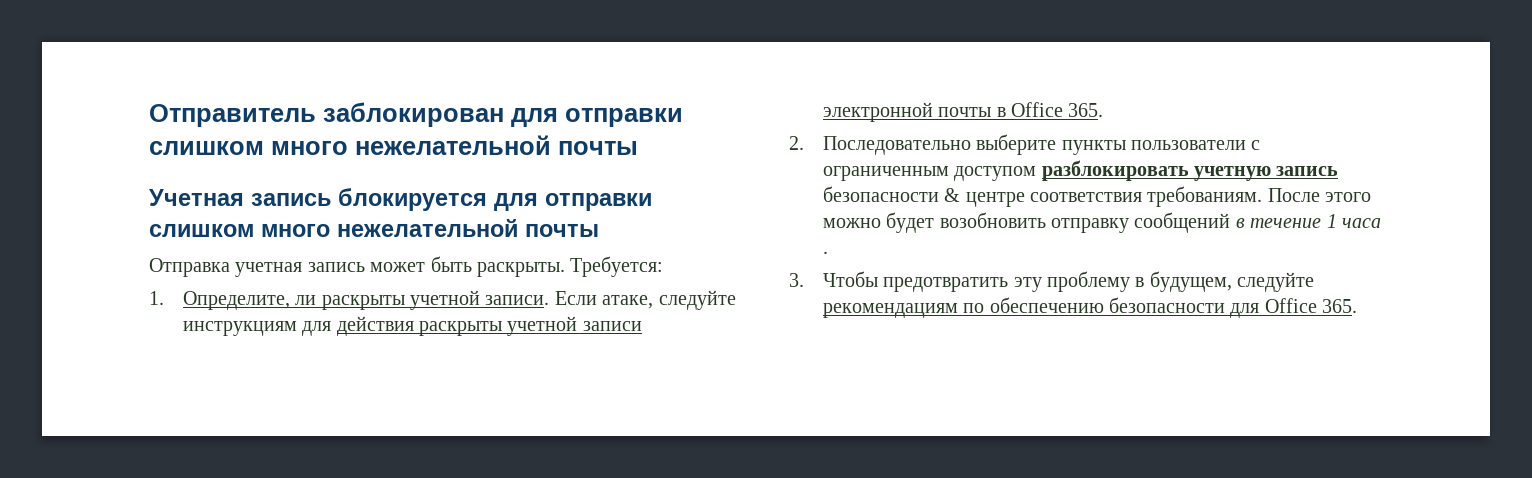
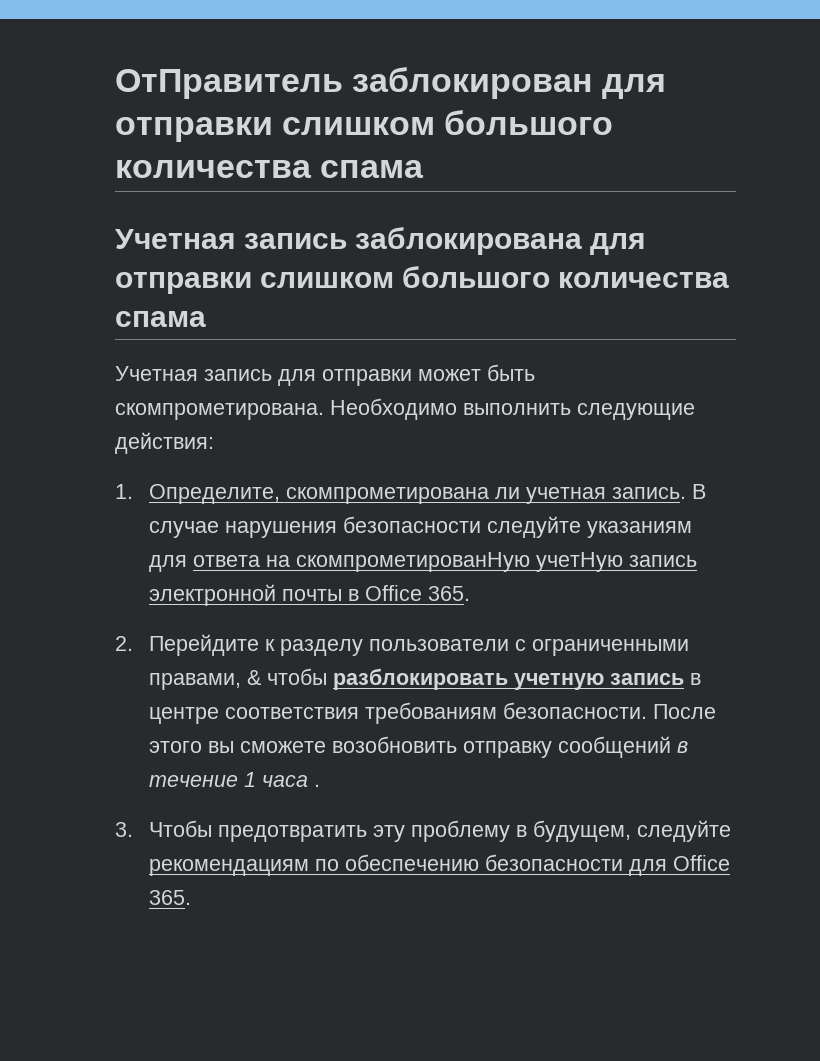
- Отправитель заблокирован для отправки слишком много нежелательной почты
- Учетная запись блокируется для отправки слишком много нежелательной почты
- Отправка учетная запись может быть раскрыты. Требуется:
- 1. Определите, ли раскрыты учетной записи. Если атаке, следуйте инструкциям для действия раскрыты учетной записи электронной почты в Office 365.
+ ОтПравитель заблокирован для отправки слишком большого количества спама
+ Учетная запись заблокирована для отправки слишком большого количества спама
+ Учетная запись для отправки может быть скомпрометирована. Необходимо выполнить следующие действия:
+ 1. Определите, скомпрометирована ли учетная запись. В случае нарушения безопасности следуйте указаниям для ответа на скомпрометированНую учетНую запись электронной почты в Office 365.
- 2. Последовательно выберите пункты пользователи с ограниченным доступом разблокировать учетную запись безопасности & центре соответствия требованиям. После этого можно будет возобновить отправку сообщений в течение 1 часа .
+ 2. Перейдите к разделу пользователи с ограниченными правами, & чтобы разблокировать учетную запись в центре соответствия требованиям безопасности. После этого вы сможете возобновить отправку сообщений в течение 1 часа .

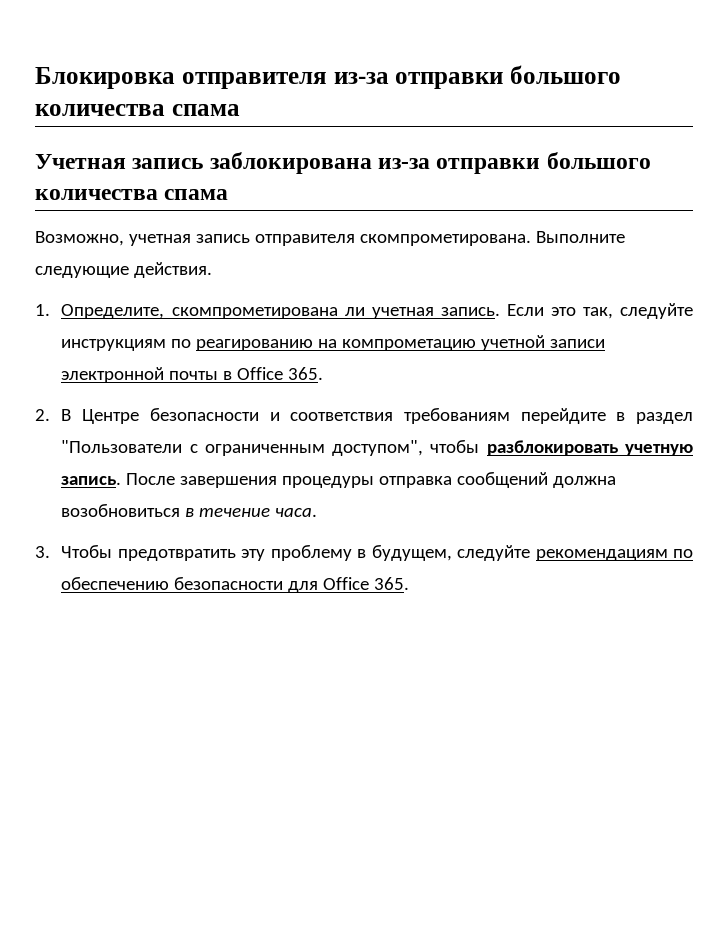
- ОтПравитель заблокирован для отправки слишком большого количества спама
+ Блокировка отправителя из-за отправки большого количества спама
- Учетная запись заблокирована для отправки слишком большого количества спама
- Учетная запись для отправки может быть скомпрометирована. Необходимо выполнить следующие действия:
+ Учетная запись заблокирована из-за отправки большого количества спама
+ Возможно, учетная запись отправителя скомпрометирована. Выполните следующие действия.
- В случае нарушения безопасности следуйте указаниям для ответа на скомпрометированНую учетНую запись электронной почты в Office 365.
+ Если это так, следуйте инструкциям по реагированию на компрометацию учетной записи электронной почты в Office 365.
- 2. Перейдите к разделу пользователи с ограниченными правами, & чтобы разблокировать учетную запись в центре соответствия требованиям безопасности. После этого вы сможете возобновить отправку сообщений в течение 1 часа .
+ 2. В Центре безопасности и соответствия требованиям перейдите в раздел "Пользователи с ограниченным доступом", чтобы разблокировать учетную запись. После завершения процедуры отправка сообщений должна возобновиться в течение часа.

